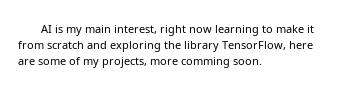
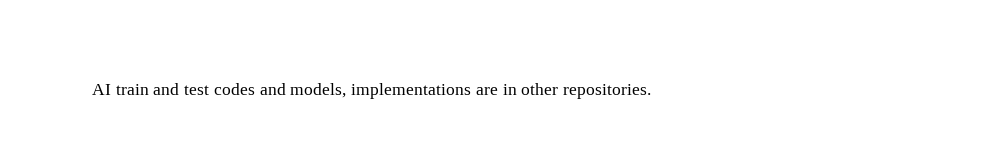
- AI is my main interest, right now learning to make it from scratch and exploring the library TensorFlow, here are some of my projects, more comming soon.
+ AI train and test codes and models, implementations are in other repositories.

